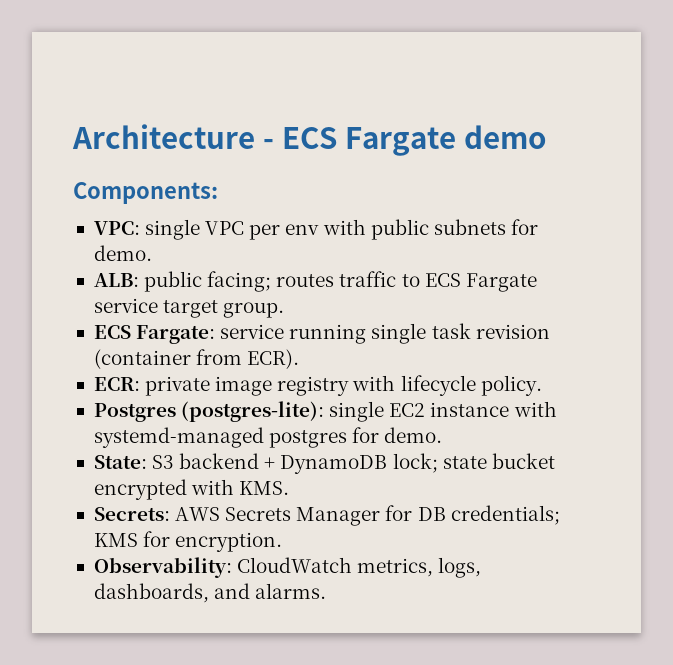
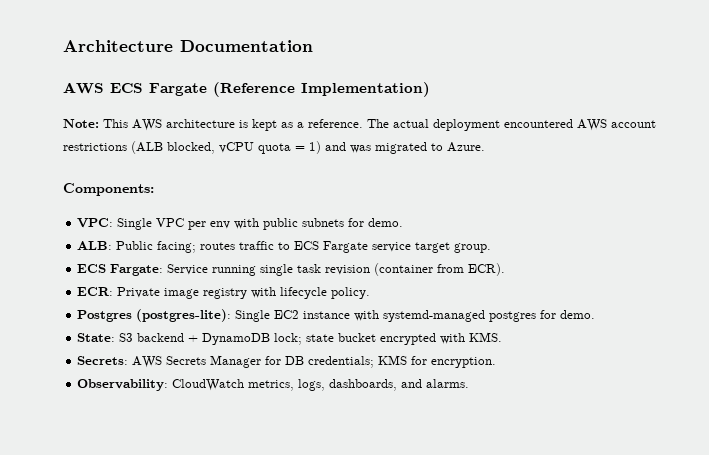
- Architecture - ECS Fargate demo
+ Architecture Documentation
+ AWS ECS Fargate (Reference Implementation)
+ Note: This AWS architecture is kept as a reference. The actual deployment encountered AWS account restrictions (ALB blocked, vCPU quota = 1) and was migrated to Azure.
- VPC: single VPC per env with public subnets for demo.
+ VPC: Single VPC per env with public subnets for demo.
- ALB: public facing; routes traffic to ECS Fargate service target group.
+ ALB: Public facing; routes traffic to ECS Fargate service target group.
- ECS Fargate: service running single task revision (container from ECR).
+ ECS Fargate: Service running single task revision (container from ECR).
- ECR: private image registry with lifecycle policy.
+ ECR: Private image registry with lifecycle policy.
- Postgres (postgres-lite): single EC2 instance with systemd-managed postgres for demo.
+ Postgres (postgres-lite): Single EC2 instance with systemd-managed postgres for demo.

